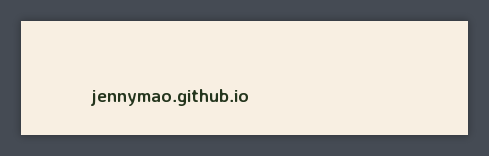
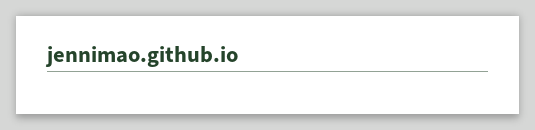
- jennymao.github.io
+ jennimao.github.io

